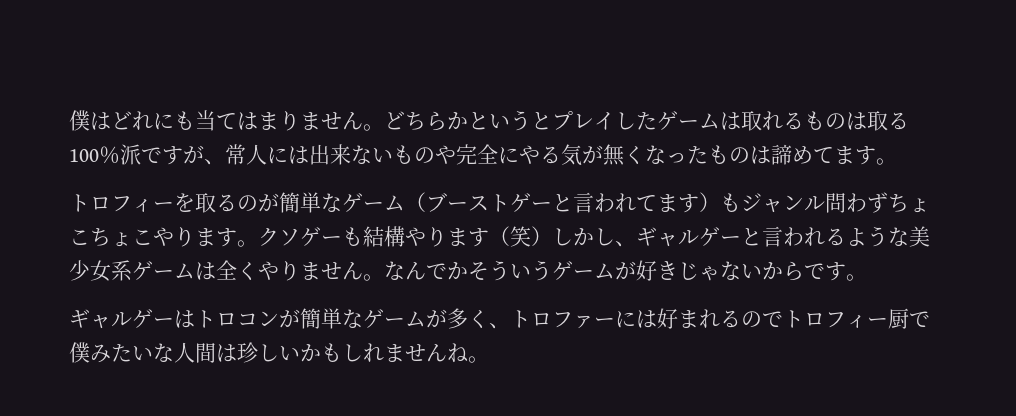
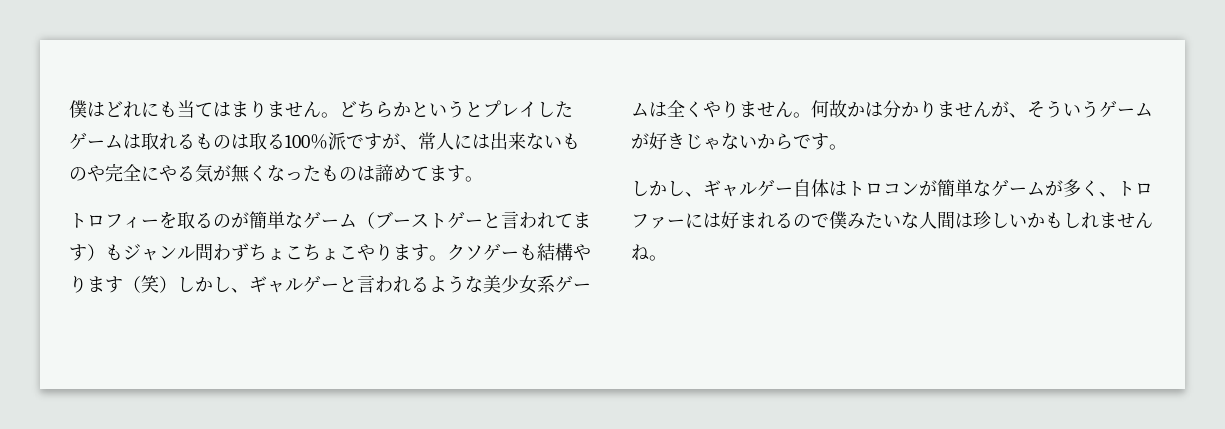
- なんでかそういうゲームが好きじゃないからです。
+ 何故かは分かりませんが、そういうゲームが好きじゃないからです。
- ギャルゲーはトロコンが簡単なゲームが多く、トロファーには好まれるのでトロフィー厨で僕みたいな人間は珍しいかもしれませんね。
+ しかし、ギャルゲー自体はトロコンが簡単なゲームが多く、トロファーには好まれるので僕みたいな人間は珍しいかもしれませんね。

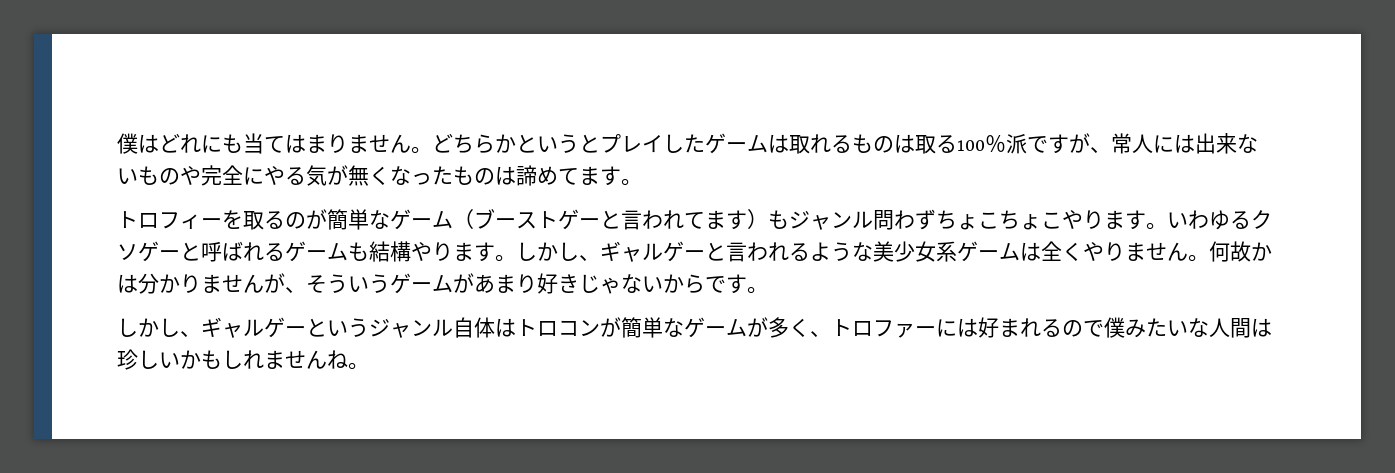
- クソゲーも結構やります（笑）しかし、ギャルゲーと言われるような美少女系ゲームは全くやりません。
+ いわゆるクソゲーと呼ばれるゲームも結構やります。しかし、ギャルゲーと言われるような美少女系ゲームは全くやりません。
- 何故かは分かりませんが、そういうゲームが好きじゃないからです。
+ 何故かは分かりませんが、そういうゲームがあまり好きじゃないからです。
- しかし、ギャルゲー自体はトロコンが簡単なゲームが多く、トロファーには好まれるので僕みたいな人間は珍しいかもしれませんね。
+ しかし、ギャルゲーというジャンル自体はトロコンが簡単なゲームが多く、トロファーには好まれるので僕みたいな人間は珍しいかもしれませんね。

